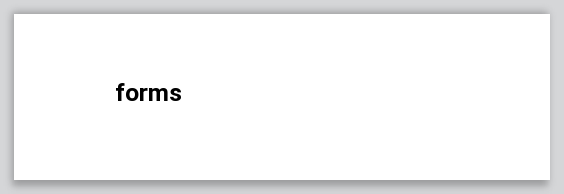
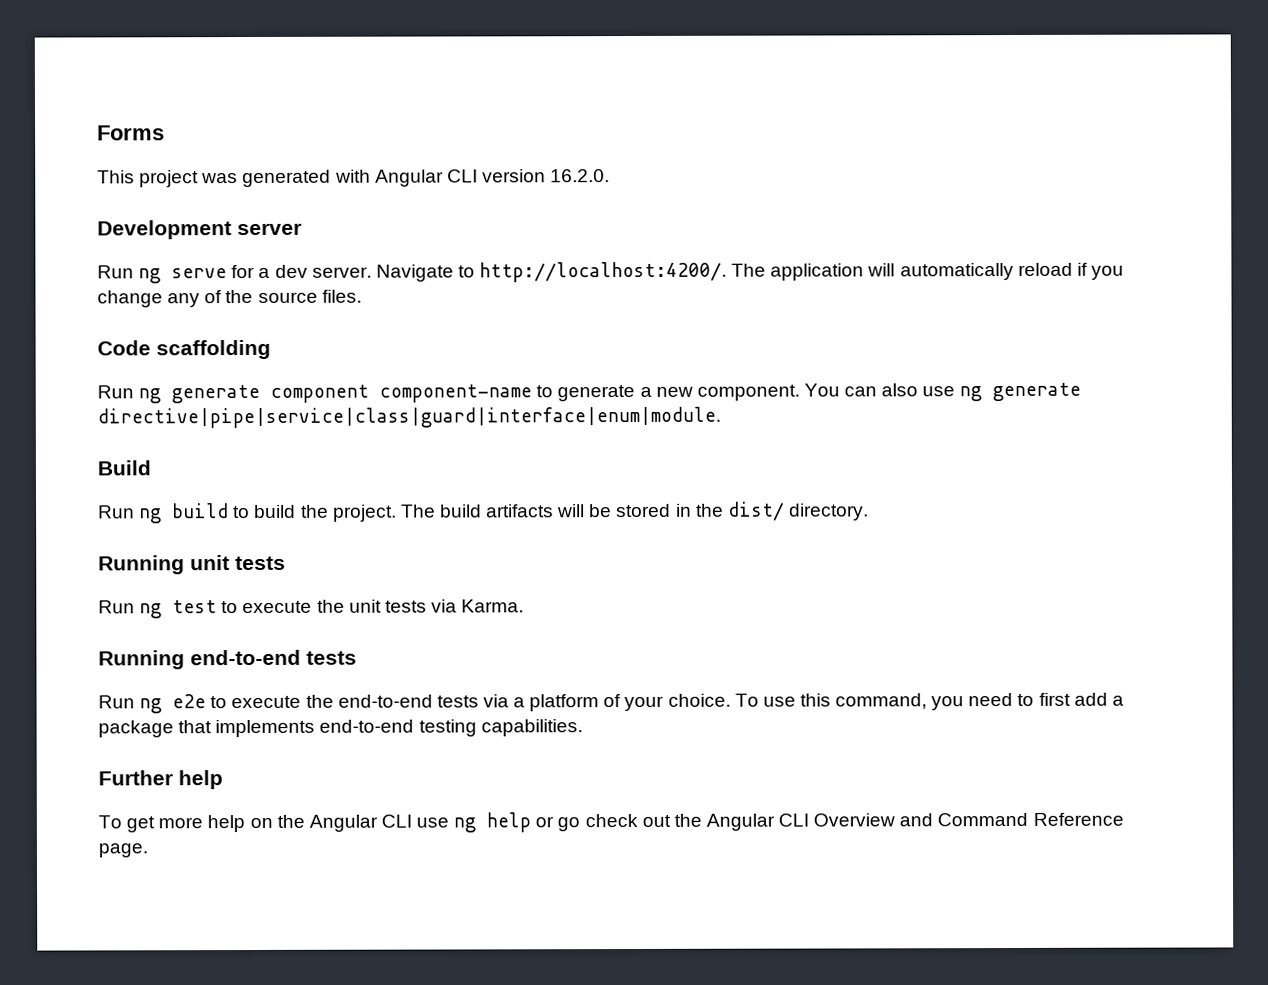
- forms
+ Forms
+ This project was generated with Angular CLI version 16.2.0.
+ Development server
+ Run ng serve for a dev server. Navigate to http://localhost:4200/. The application will automatically reload if you change any of the source files.
+ Code scaffolding
+ Run ng generate component component-name to generate a new component. You can also use ng generate directive|pipe|service|class|guard|interface|enum|module.
+ Build
+ Run ng build to build the project. The build artifacts will be stored in the dist/ directory.
+ Running unit tests
+ Run ng test to execute the unit tests via Karma.
+ Running end-to-end tests
+ Run ng e2e to execute the end-to-end tests via a platform of your choice. To use this command, you need to first add a package that implements end-to-end testing capabilities.
+ Further help
+ To get more help on the Angular CLI use ng help or go check out the Angular CLI Overview and Command Reference page.

